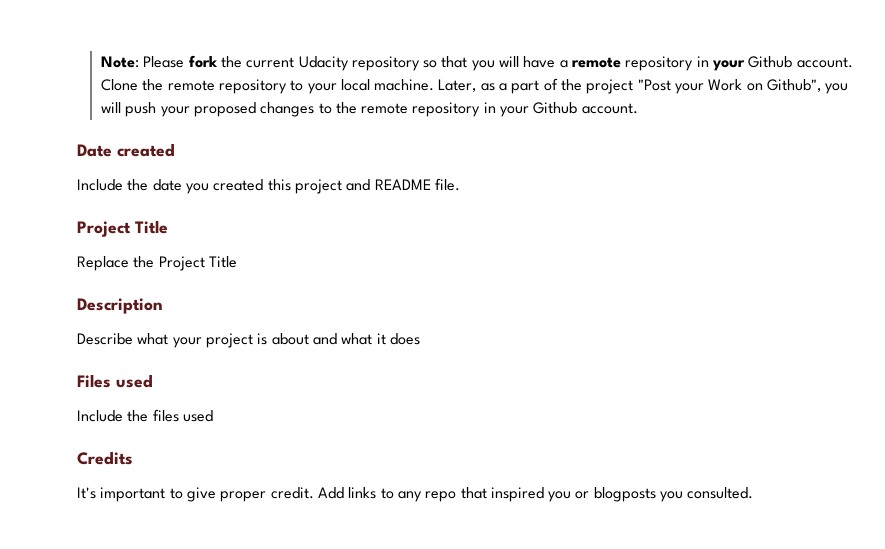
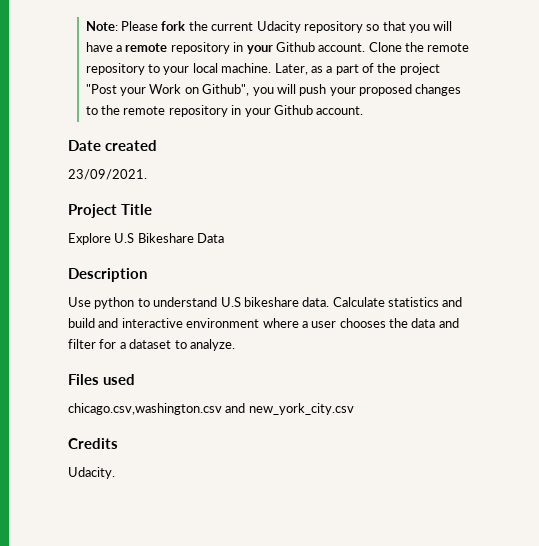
- Include the date you created this project and README file.
+ 23/09/2021.
  Project Title
- Replace the Project Title
+ Explore U.S Bikeshare Data
  Description
- Describe what your project is about and what it does
+ Use python to understand U.S bikeshare data. Calculate statistics and build and interactive environment where a user chooses the data and filter for a dataset to analyze.
  Files used
- Include the files used
+ chicago.csv,washington.csv and new_york_city.csv
  Credits
- It's important to give proper credit. Add links to any repo that inspired you or blogposts you consulted.
+ Udacity.

